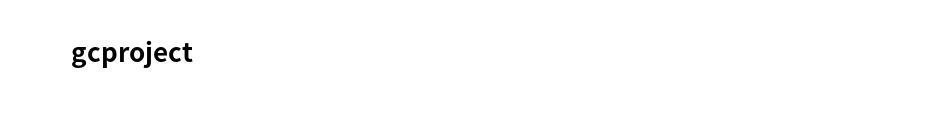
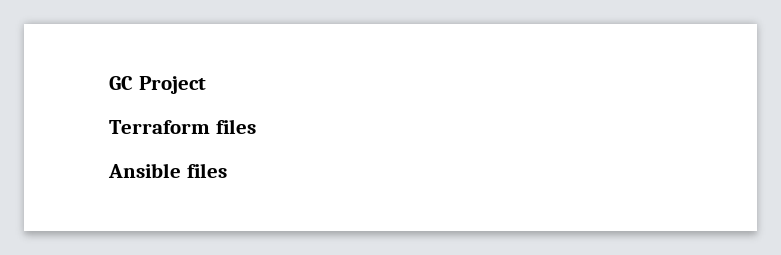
- gcproject
+ GC Project
+ Terraform files
+ Ansible files

